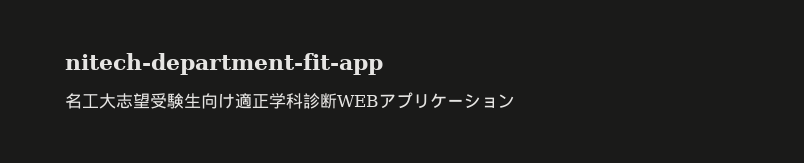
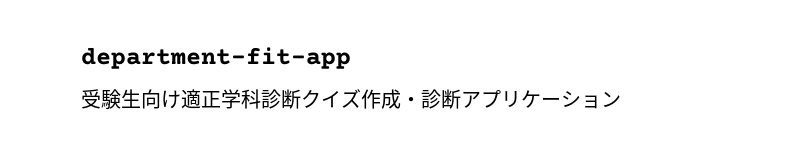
- nitech-department-fit-app
- 名工大志望受験生向け適正学科診断WEBアプリケーション
+ department-fit-app
+ 受験生向け適正学科診断クイズ作成・診断アプリケーション

